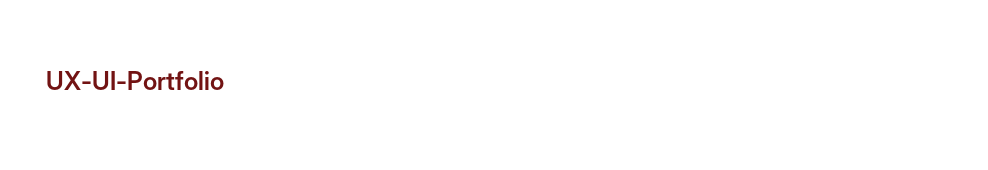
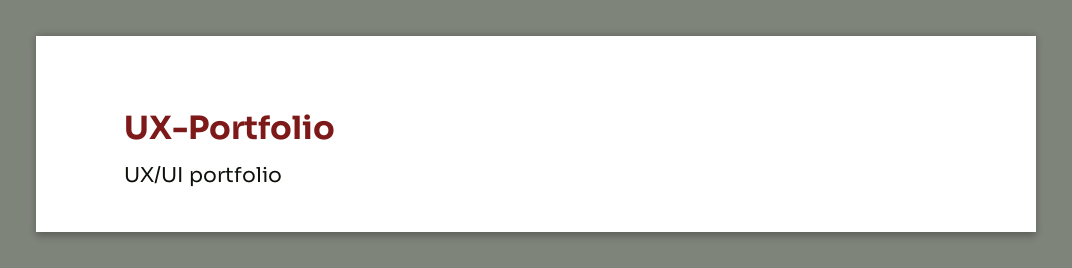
- UX-UI-Portfolio
+ UX-Portfolio
+ UX/UI portfolio

